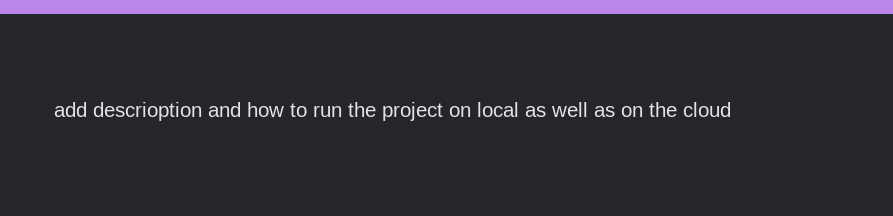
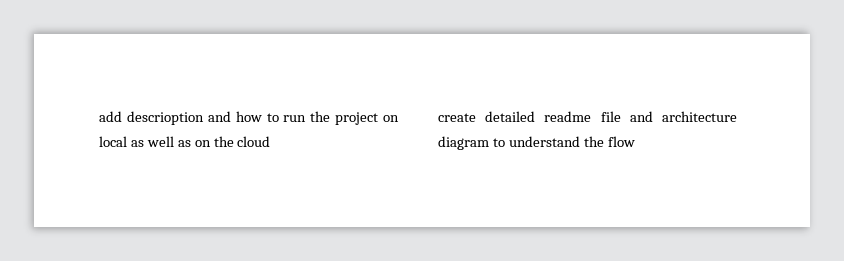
+ create detailed readme file and architecture diagram to understand the flow

